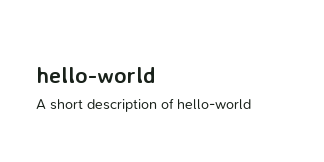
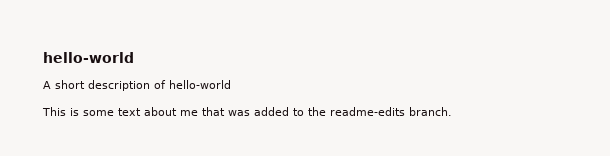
+ This is some text about me that was added to the readme-edits branch.

